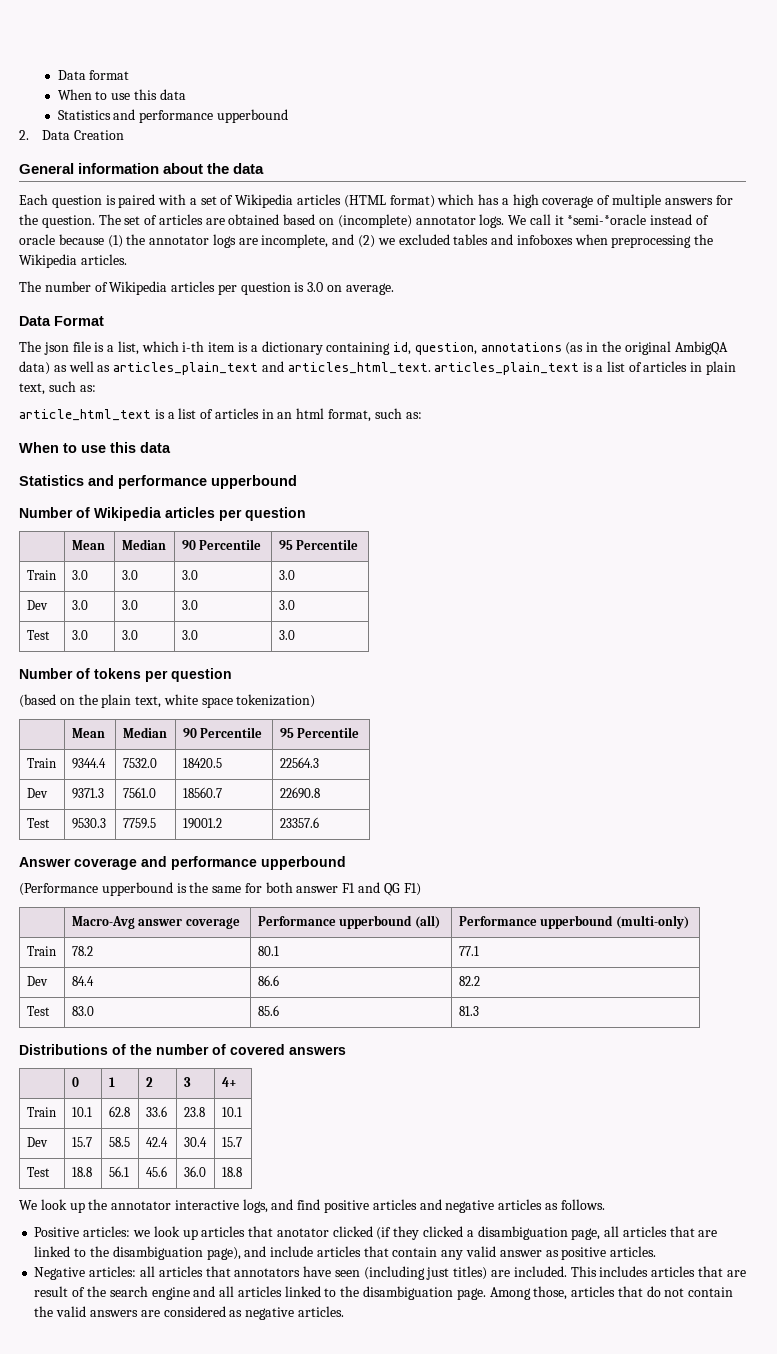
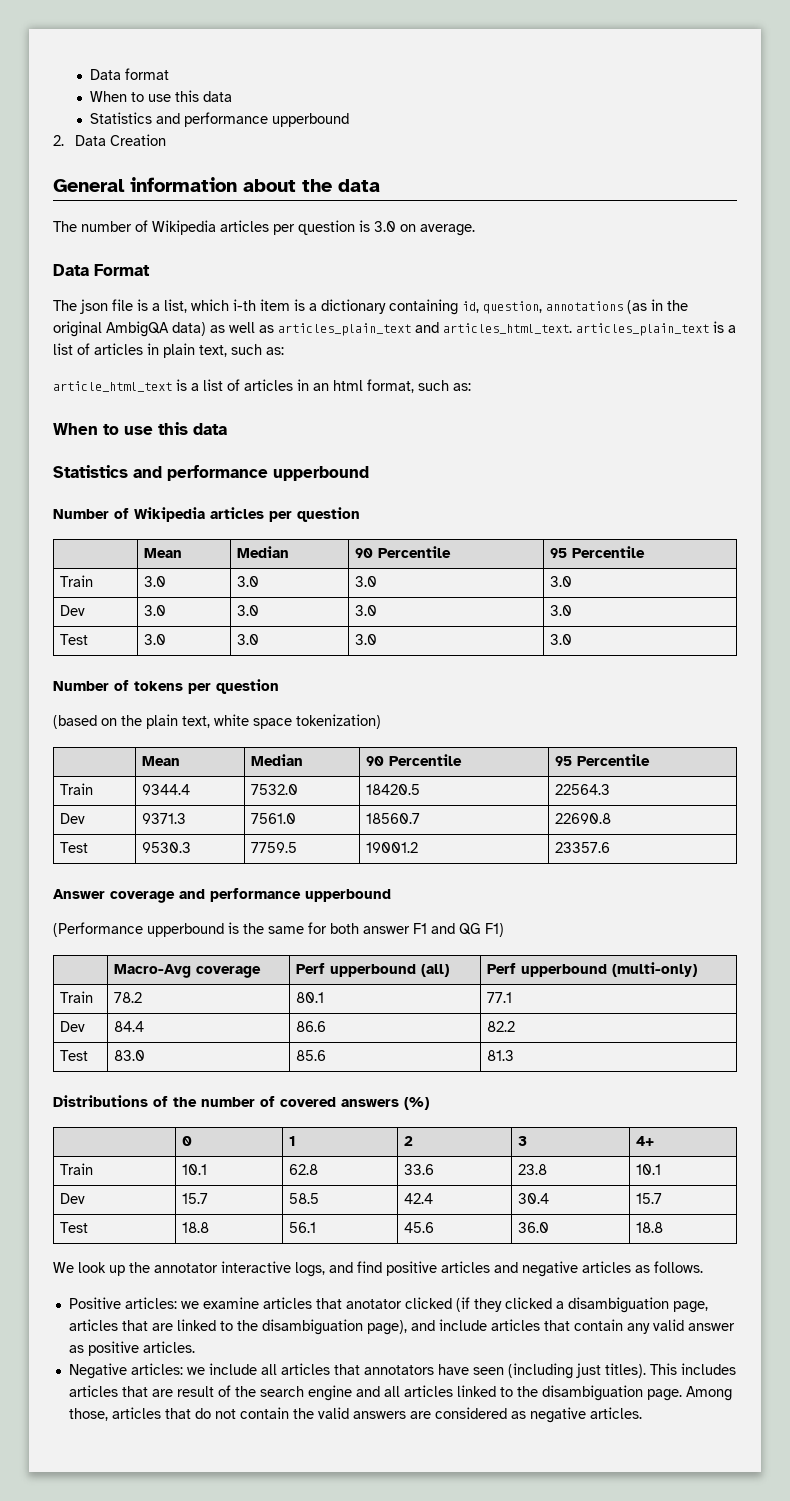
- Each question is paired with a set of Wikipedia articles (HTML format) which has a high coverage of multiple answers for the question. The set of articles are obtained based on (incomplete) annotator logs. We call it *semi-*oracle instead of oracle because (1) the annotator logs are incomplete, and (2) we excluded tables and infoboxes when preprocessing the Wikipedia articles.
- | Macro-Avg answer coverage | Performance upperbound (all) | Performance upperbound (multi-only)
+ | Macro-Avg coverage | Perf upperbound (all) | Perf upperbound (multi-only)
- Distributions of the number of covered answers
+ Distributions of the number of covered answers (%)
- Positive articles: we look up articles that anotator clicked (if they clicked a disambiguation page, all articles that are linked to the disambiguation page), and include articles that contain any valid answer as positive articles.
+ Positive articles: we examine articles that anotator clicked (if they clicked a disambiguation page, articles that are linked to the disambiguation page), and include articles that contain any valid answer as positive articles.
- Negative articles: all articles that annotators have seen (including just titles) are included.
+ Negative articles: we include all articles that annotators have seen (including just titles).

